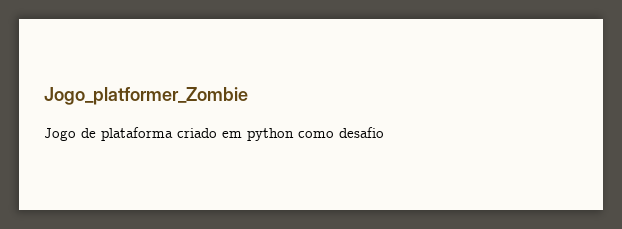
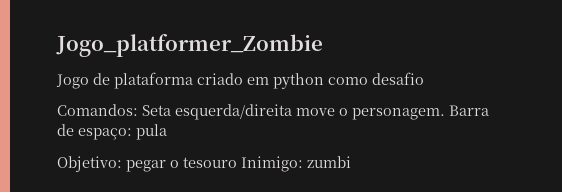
+ Comandos: Seta esquerda/direita move o personagem. Barra de espaço: pula
+ Objetivo: pegar o tesouro Inimigo: zumbi

